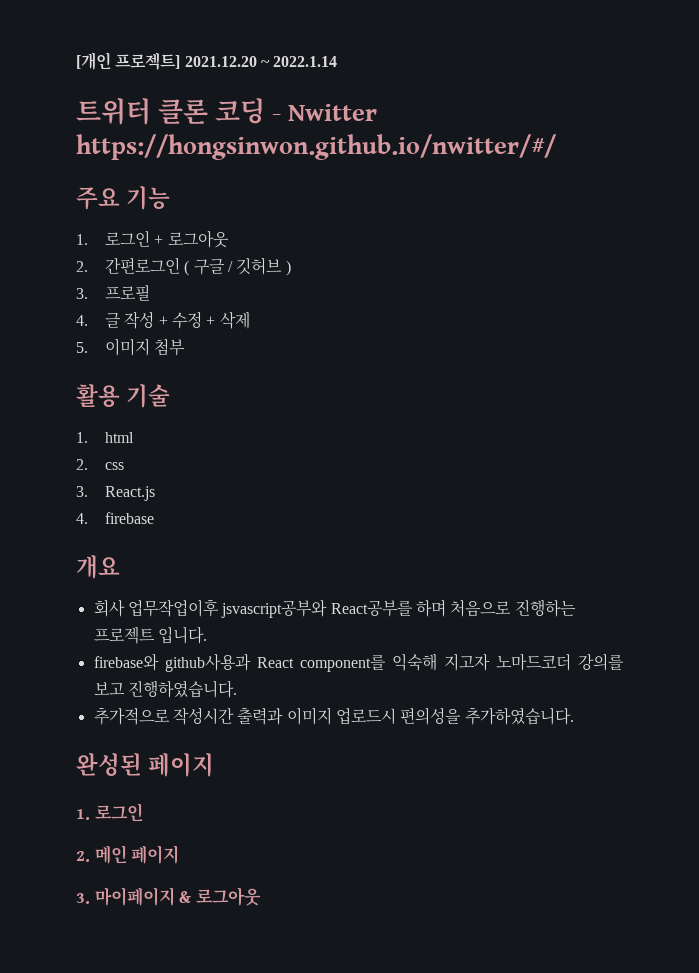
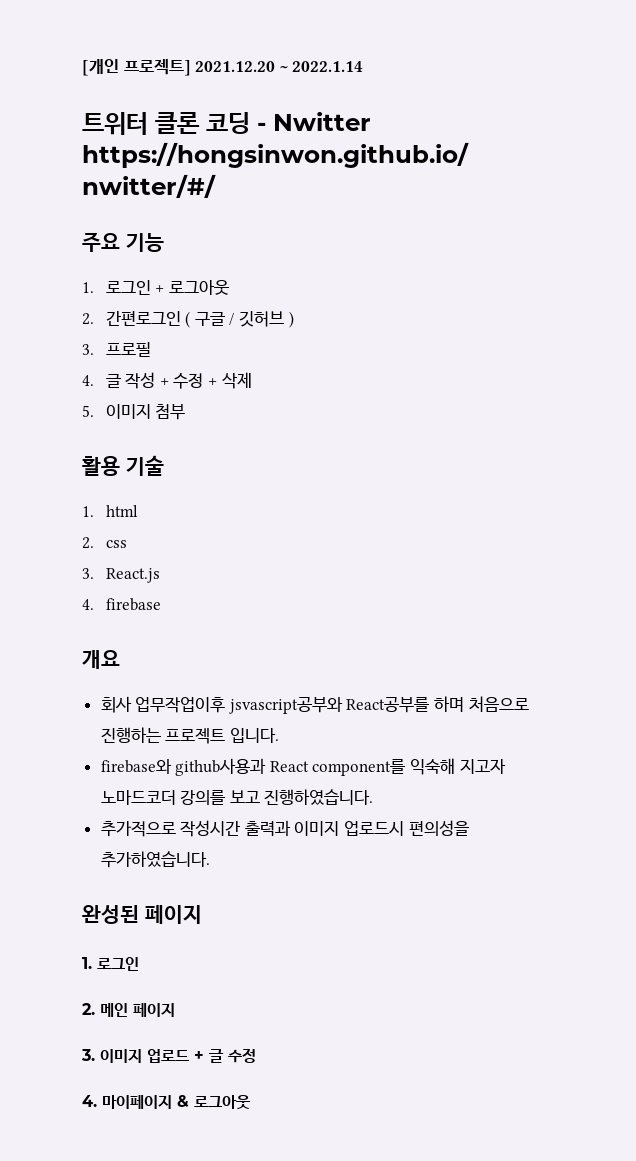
- 3. 마이페이지 & 로그아웃
+ 3. 이미지 업로드 + 글 수정
+ 4. 마이페이지 & 로그아웃

